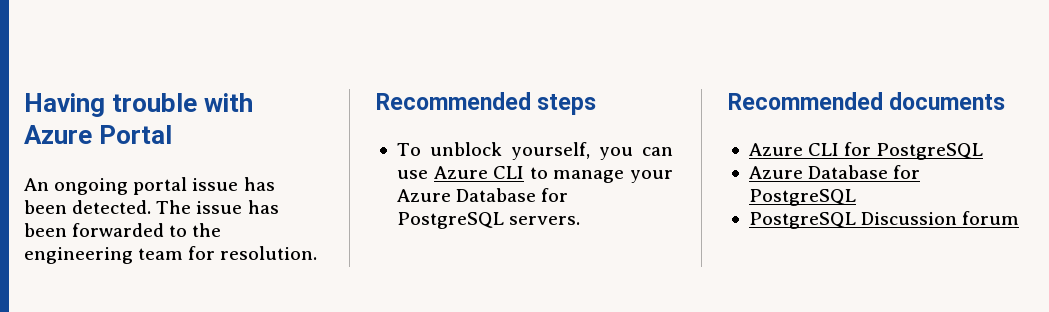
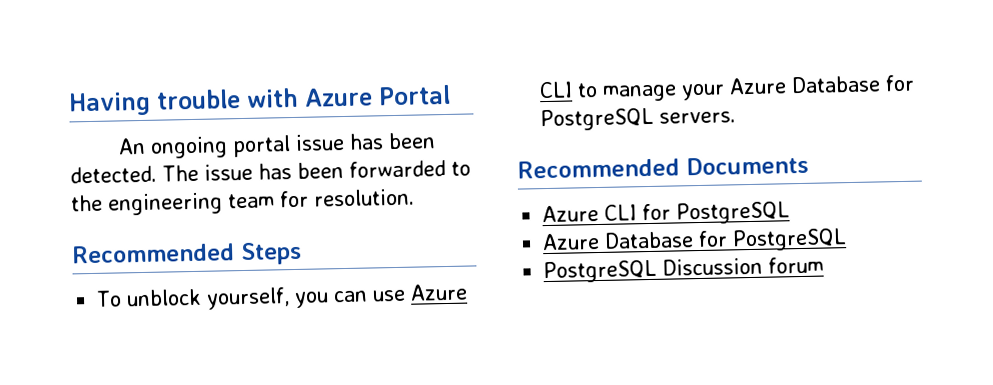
- Recommended steps
+ Recommended Steps
- Recommended documents
+ Recommended Documents

